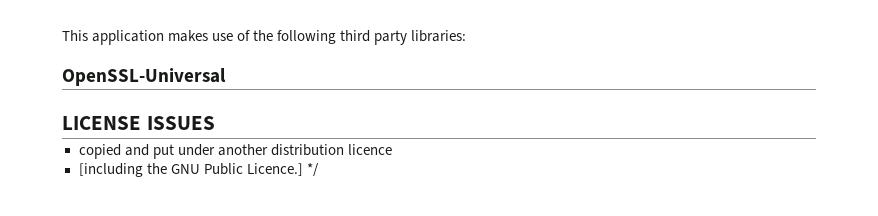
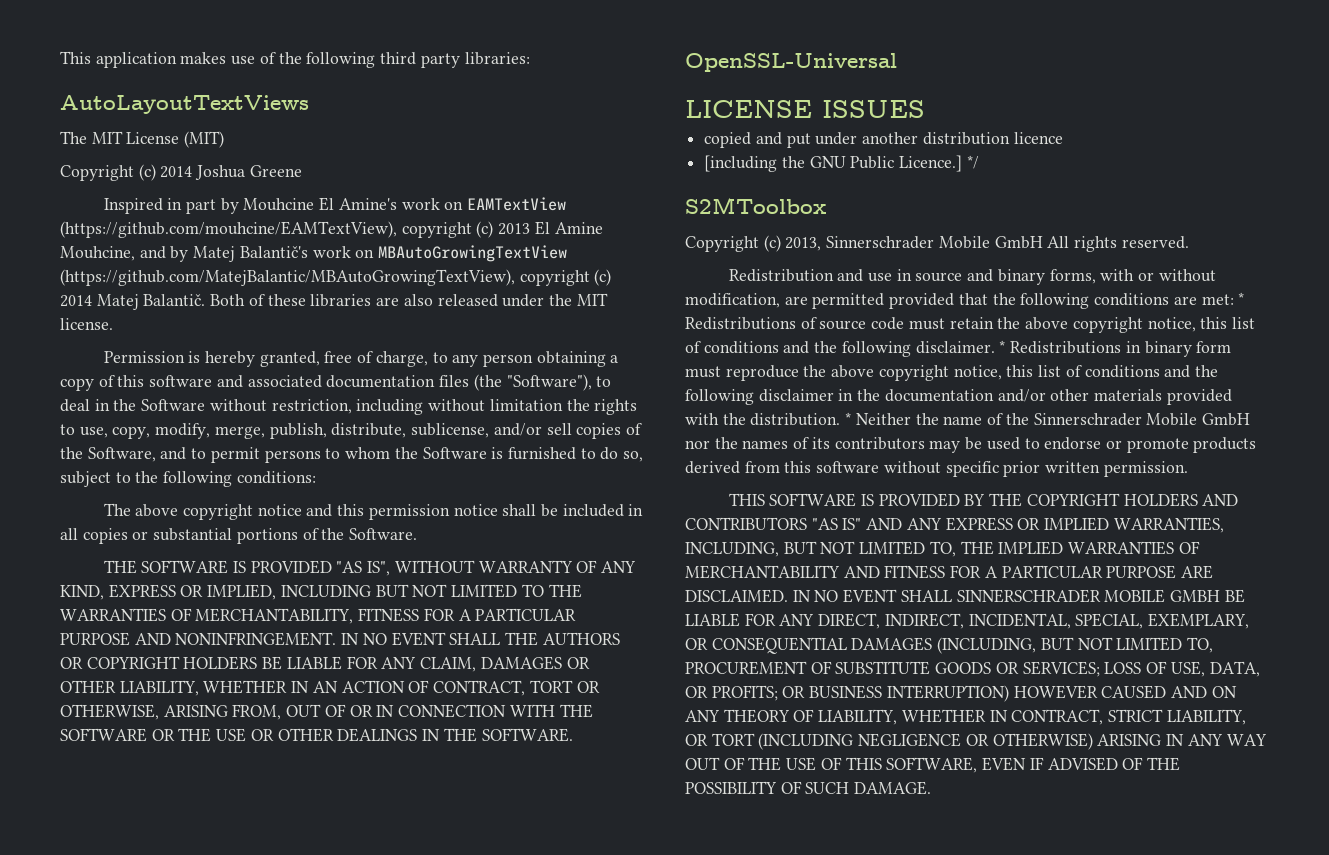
+ AutoLayoutTextViews
+ The MIT License (MIT)
+ Copyright (c) 2014 Joshua Greene
+ Inspired in part by Mouhcine El Amine's work on EAMTextView (https://github.com/mouhcine/EAMTextView), copyright (c) 2013 El Amine Mouhcine, and by Matej Balantič's work on MBAutoGrowingTextView (https://github.com/MatejBalantic/MBAutoGrowingTextView), copyright (c) 2014 Matej Balantič. Both of these libraries are also released under the MIT license.
+ Permission is hereby granted, free of charge, to any person obtaining a copy of this software and associated documentation files (the "Software"), to deal in the Software without restriction, including without limitation the rights to use, copy, modify, merge, publish, distribute, sublicense, and/or sell copies of the Software, and to permit persons to whom the Software is furnished to do so, subject to the following conditions:
+ The above copyright notice and this permission notice shall be included in all copies or substantial portions of the Software.
+ THE SOFTWARE IS PROVIDED "AS IS", WITHOUT WARRANTY OF ANY KIND, EXPRESS OR IMPLIED, INCLUDING BUT NOT LIMITED TO THE WARRANTIES OF MERCHANTABILITY, FITNESS FOR A PARTICULAR PURPOSE AND NONINFRINGEMENT. IN NO EVENT SHALL THE AUTHORS OR COPYRIGHT HOLDERS BE LIABLE FOR ANY CLAIM, DAMAGES OR OTHER LIABILITY, WHETHER IN AN ACTION OF CONTRACT, TORT OR OTHERWISE, ARISING FROM, OUT OF OR IN CONNECTION WITH THE SOFTWARE OR THE USE OR OTHER DEALINGS IN THE SOFTWARE.
+ S2MToolbox
+ Copyright (c) 2013, Sinnerschrader Mobile GmbH All rights reserved.
+ Redistribution and use in source and binary forms, with or without modification, are permitted provided that the following conditions are met: * Redistributions of source code must retain the above copyright notice, this list of conditions and the following disclaimer. * Redistributions in binary form must reproduce the above copyright notice, this list of conditions and the following disclaimer in the documentation and/or other materials provided with the distribution. * Neither the name of the Sinnerschrader Mobile GmbH nor the names of its contributors may be used to endorse or promote products derived from this software without specific prior written permission.
+ THIS SOFTWARE IS PROVIDED BY THE COPYRIGHT HOLDERS AND CONTRIBUTORS "AS IS" AND ANY EXPRESS OR IMPLIED WARRANTIES, INCLUDING, BUT NOT LIMITED TO, THE IMPLIED WARRANTIES OF MERCHANTABILITY AND FITNESS FOR A PARTICULAR PURPOSE ARE DISCLAIMED. IN NO EVENT SHALL SINNERSCHRADER MOBILE GMBH BE LIABLE FOR ANY DIRECT, INDIRECT, INCIDENTAL, SPECIAL, EXEMPLARY, OR CONSEQUENTIAL DAMAGES (INCLUDING, BUT NOT LIMITED TO, PROCUREMENT OF SUBSTITUTE GOODS OR SERVICES; LOSS OF USE, DATA, OR PROFITS; OR BUSINESS INTERRUPTION) HOWEVER CAUSED AND ON ANY THEORY OF LIABILITY, WHETHER IN CONTRACT, STRICT LIABILITY, OR TORT (INCLUDING NEGLIGENCE OR OTHERWISE) ARISING IN ANY WAY OUT OF THE USE OF THIS SOFTWARE, EVEN IF ADVISED OF THE POSSIBILITY OF SUCH DAMAGE.

